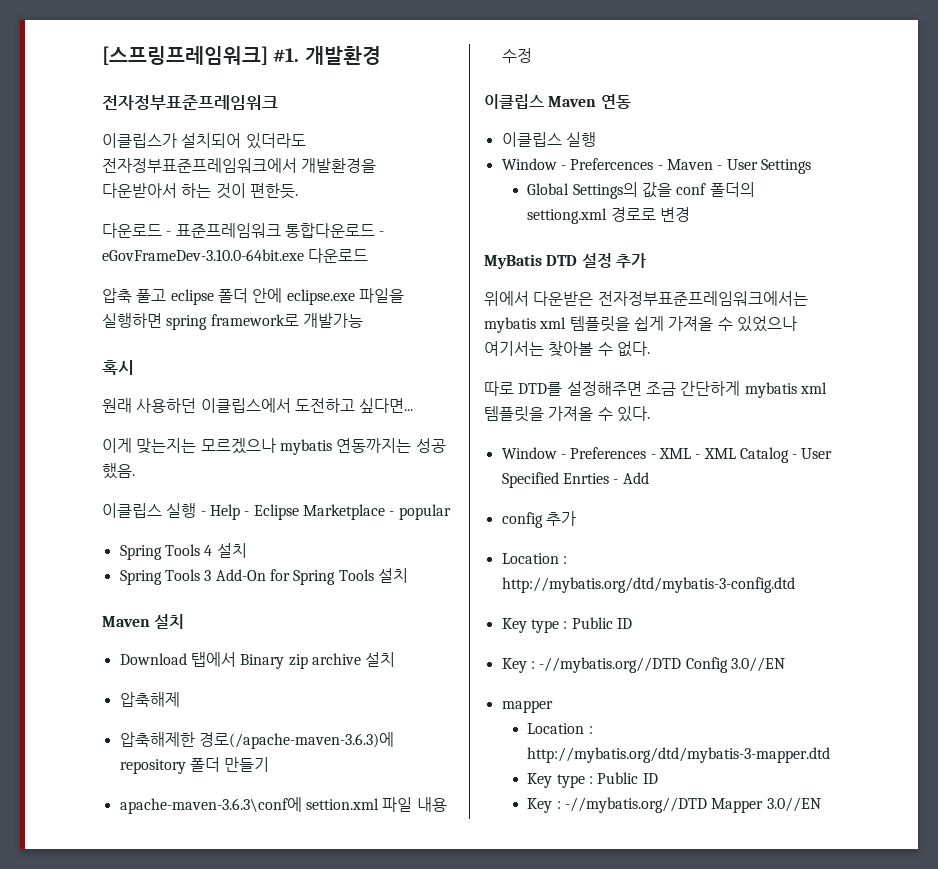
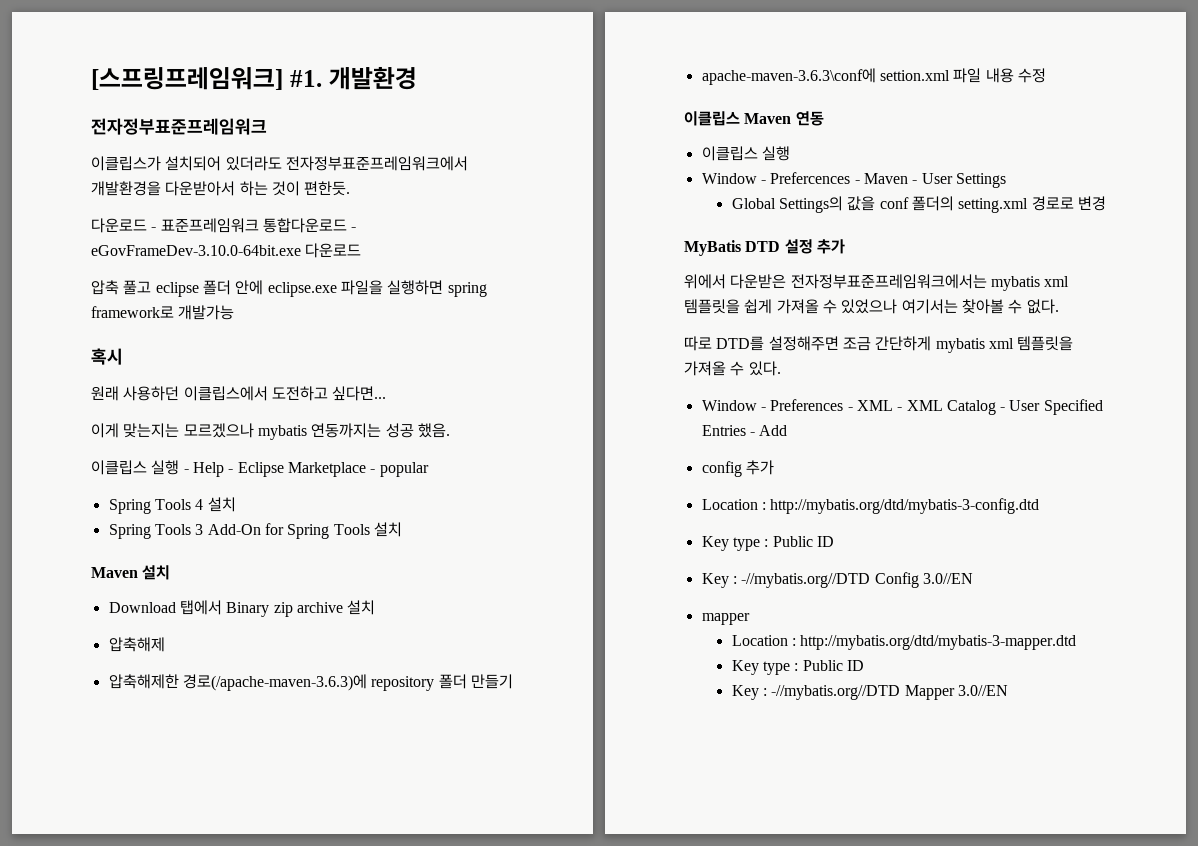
- Global Settings의 값을 conf 폴더의 settiong.xml 경로로 변경
+ Global Settings의 값을 conf 폴더의 setting.xml 경로로 변경
- Window - Preferences - XML - XML Catalog - User Specified Enrties - Add
+ Window - Preferences - XML - XML Catalog - User Specified Entries - Add

